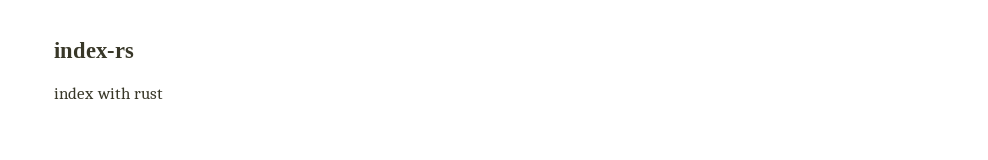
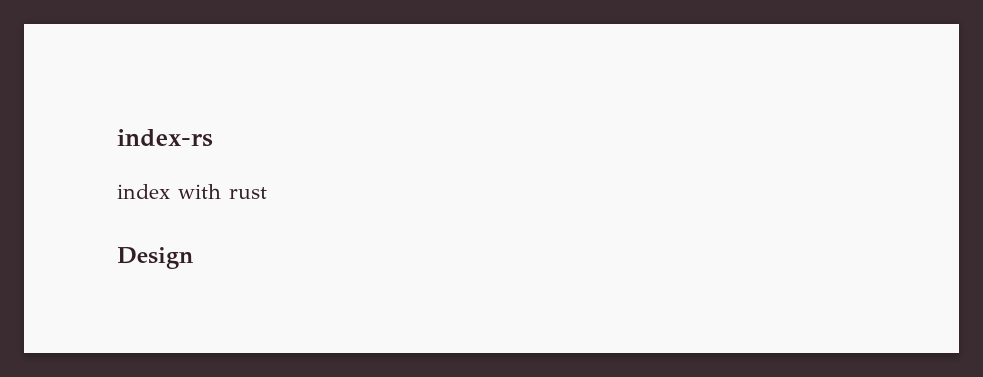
+ Design

